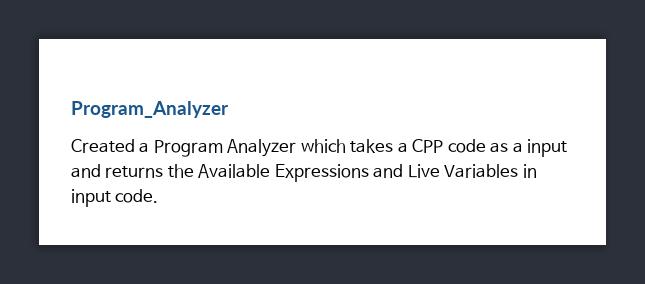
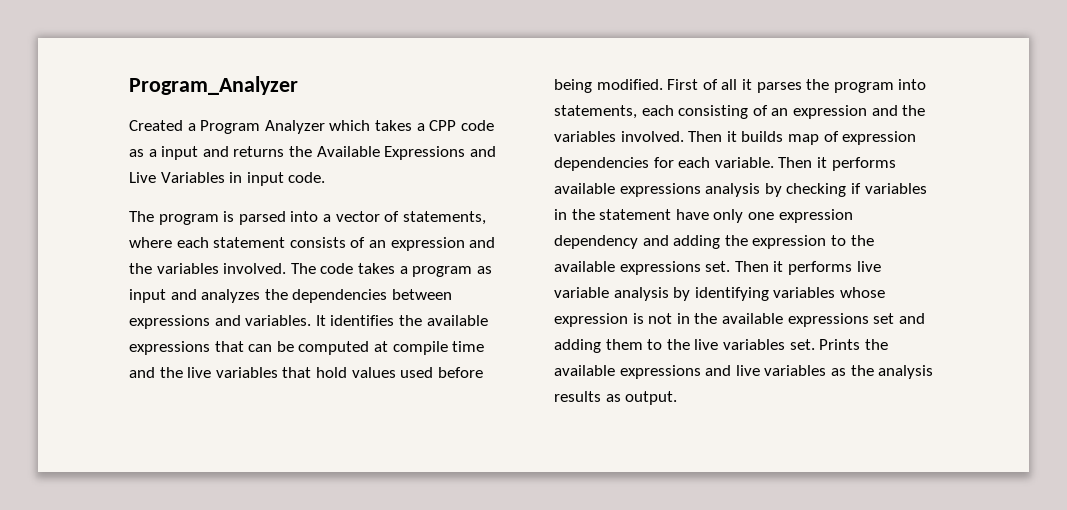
+ The program is parsed into a vector of statements, where each statement consists of an expression and the variables involved. The code takes a program as input and analyzes the dependencies between expressions and variables. It identifies the available expressions that can be computed at compile time and the live variables that hold values used before being modified. First of all it parses the program into statements, each consisting of an expression and the variables involved. Then it builds map of expression dependencies for each variable. Then it performs available expressions analysis by checking if variables in the statement have only one expression dependency and adding the expression to the available expressions set. Then it performs live variable analysis by identifying variables whose expression is not in the available expressions set and adding them to the live variables set. Prints the available expressions and live variables as the analysis results as output.

